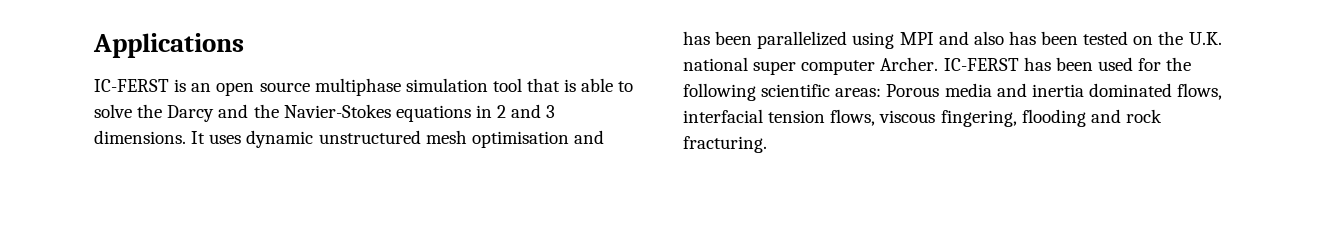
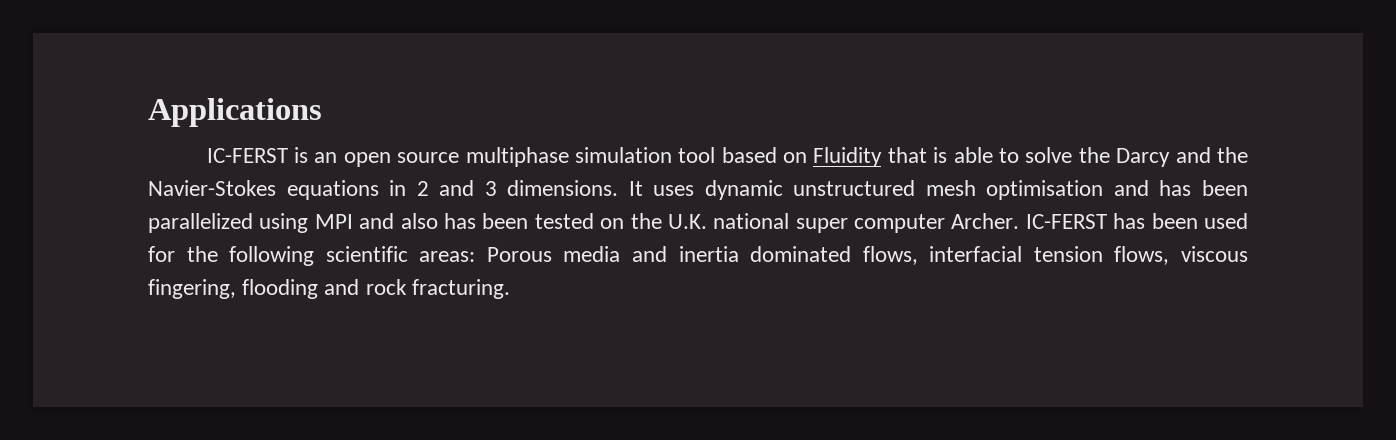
- IC-FERST is an open source multiphase simulation tool that is able to solve the Darcy and the Navier-Stokes equations in 2 and 3 dimensions.
+ IC-FERST is an open source multiphase simulation tool based on Fluidity that is able to solve the Darcy and the Navier-Stokes equations in 2 and 3 dimensions.

